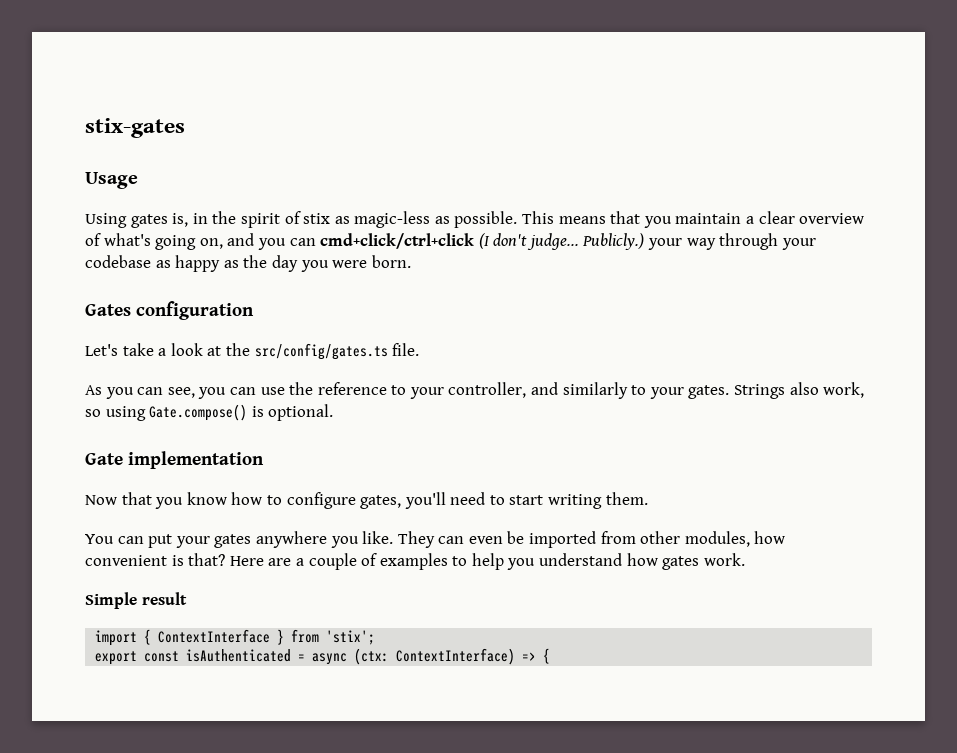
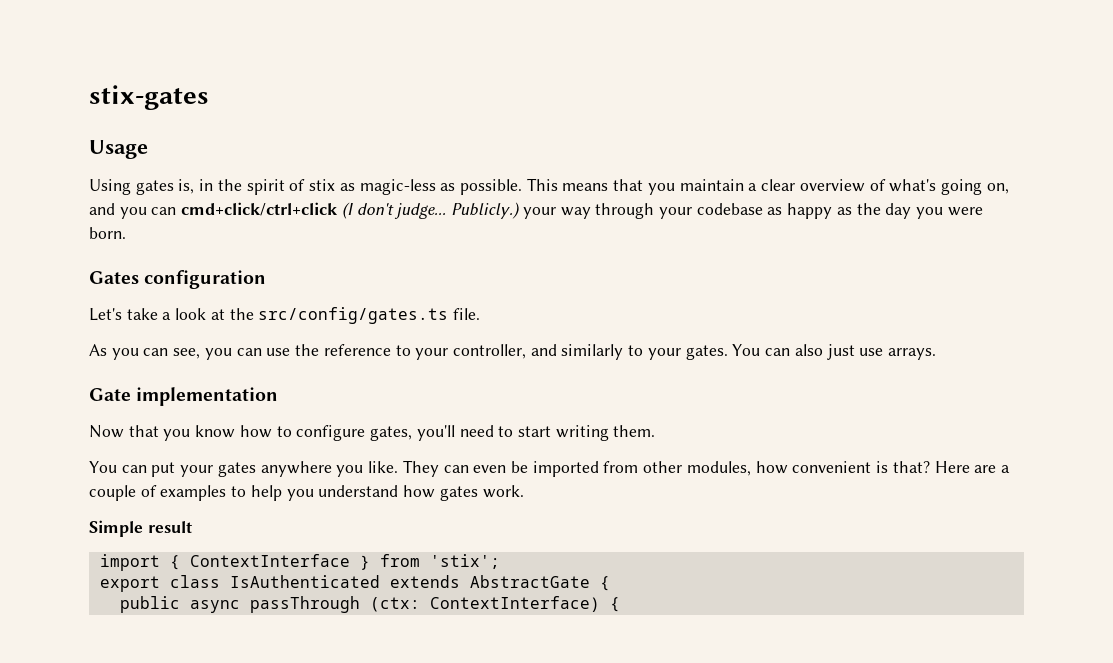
- Strings also work, so using Gate.compose() is optional.
+ You can also just use arrays.
- export const isAuthenticated = async (ctx: ContextInterface) => {
+ export class IsAuthenticated extends AbstractGate {
+ public async passThrough (ctx: ContextInterface) {

